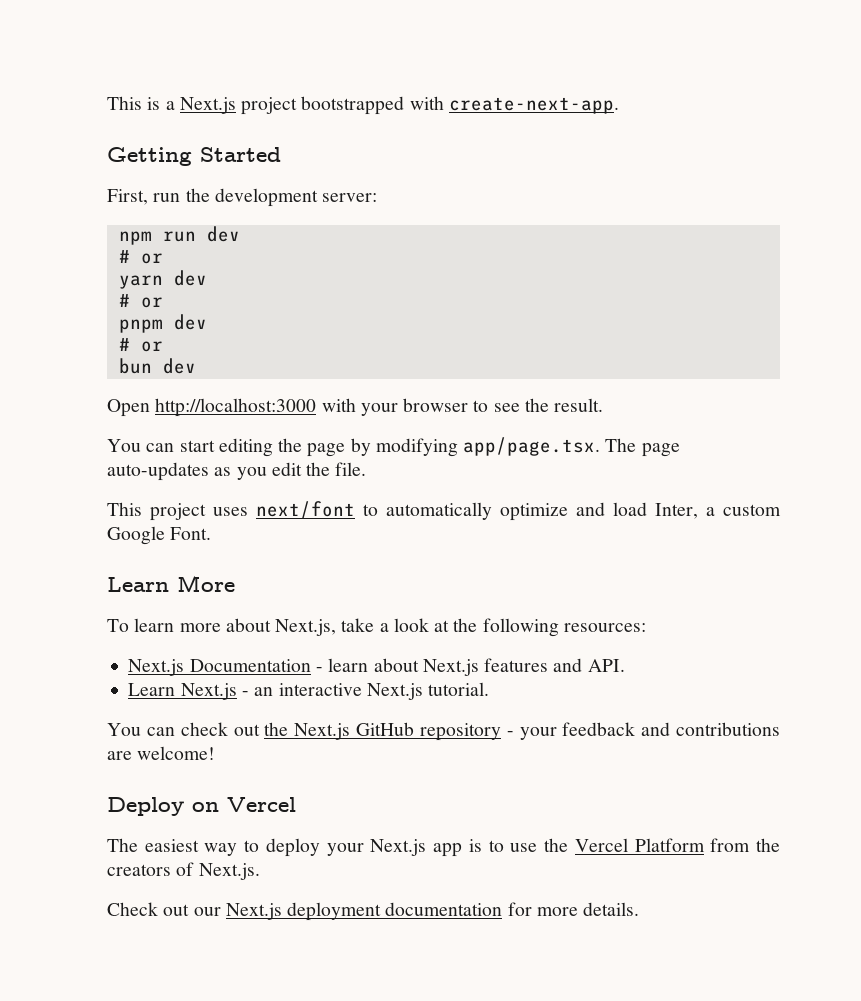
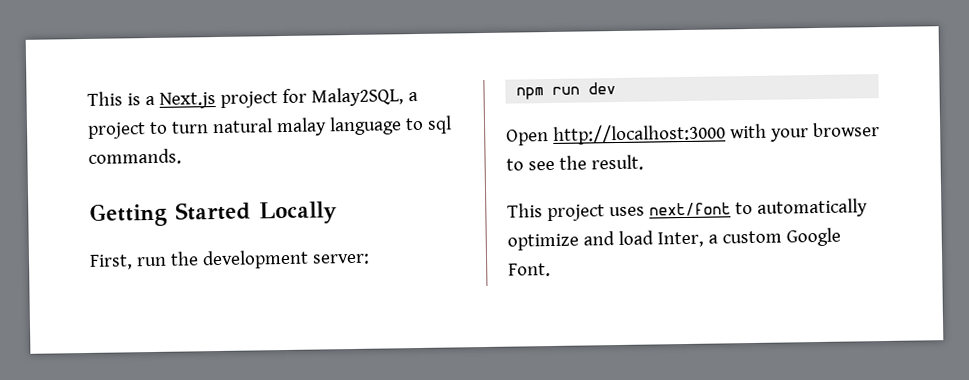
- This is a Next.js project bootstrapped with create-next-app.
+ This is a Next.js project for Malay2SQL, a project to turn natural malay language to sql commands.
- Getting Started
+ Getting Started Locally
  npm run dev
- # or
- yarn dev
- # or
- pnpm dev
- # or
- bun dev
- You can start editing the page by modifying app/page.tsx. The page auto-updates as you edit the file.
- Learn More
- To learn more about Next.js, take a look at the following resources:
- Next.js Documentation - learn about Next.js features and API.
- Learn Next.js - an interactive Next.js tutorial.
- You can check out the Next.js GitHub repository - your feedback and contributions are welcome!
- Deploy on Vercel
- The easiest way to deploy your Next.js app is to use the Vercel Platform from the creators of Next.js.
- Check out our Next.js deployment documentation for more details.

